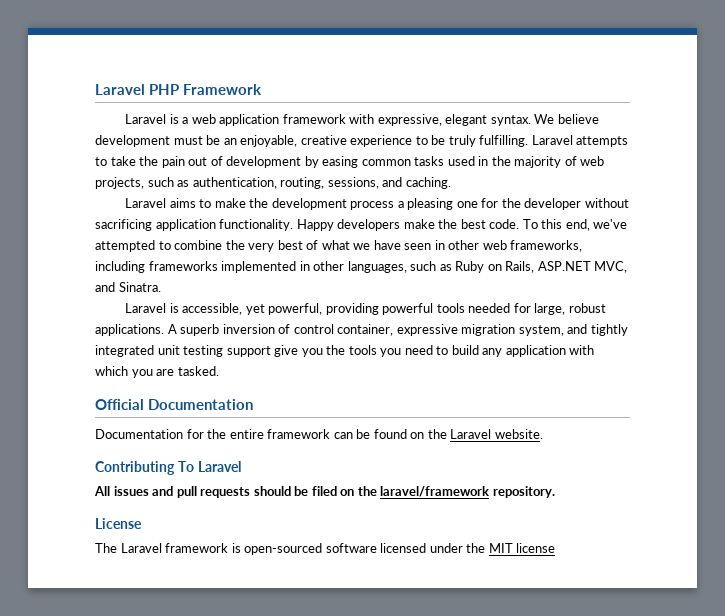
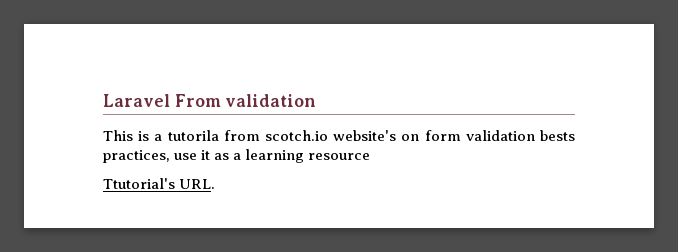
- Laravel PHP Framework
- Laravel is a web application framework with expressive, elegant syntax. We believe development must be an enjoyable, creative experience to be truly fulfilling. Laravel attempts to take the pain out of development by easing common tasks used in the majority of web projects, such as authentication, routing, sessions, and caching.
- Laravel aims to make the development process a pleasing one for the developer without sacrificing application functionality. Happy developers make the best code. To this end, we've attempted to combine the very best of what we have seen in other web frameworks, including frameworks implemented in other languages, such as Ruby on Rails, ASP.NET MVC, and Sinatra.
- Laravel is accessible, yet powerful, providing powerful tools needed for large, robust applications. A superb inversion of control container, expressive migration system, and tightly integrated unit testing support give you the tools you need to build any application with which you are tasked.
- Official Documentation
- Documentation for the entire framework can be found on the Laravel website.
- Contributing To Laravel
- All issues and pull requests should be filed on the laravel/framework repository.
- License
- The Laravel framework is open-sourced software licensed under the MIT license
+ Laravel From validation
+ This is a tutorila from scotch.io website's on form validation bests practices, use it as a learning resource
+ Ttutorial's URL.

